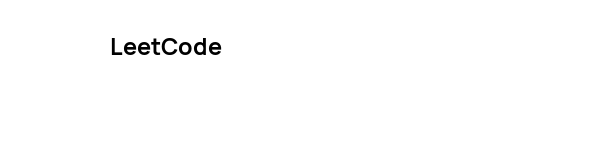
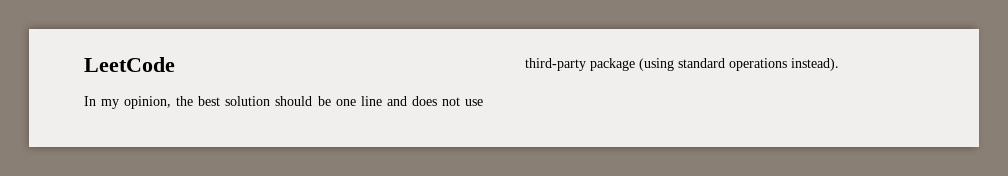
+ In my opinion, the best solution should be one line and does not use third-party package (using standard operations instead).

